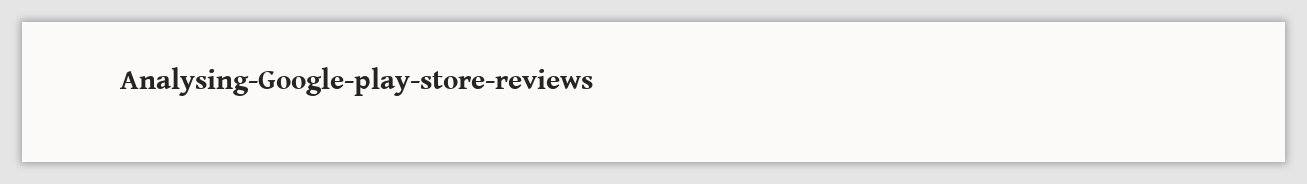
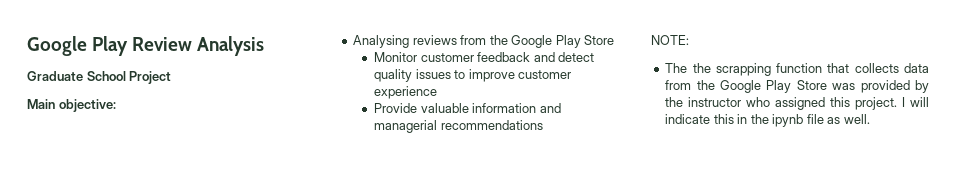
- Analysing-Google-play-store-reviews
+ Google Play Review Analysis
+ Graduate School Project
+ Main objective:
+ Analysing reviews from the Google Play Store
+ Monitor customer feedback and detect quality issues to improve customer experience
+ Provide valuable information and managerial recommendations
+ NOTE:
+ The the scrapping function that collects data from the Google Play Store was provided by the instructor who assigned this project. I will indicate this in the ipynb file as well.

